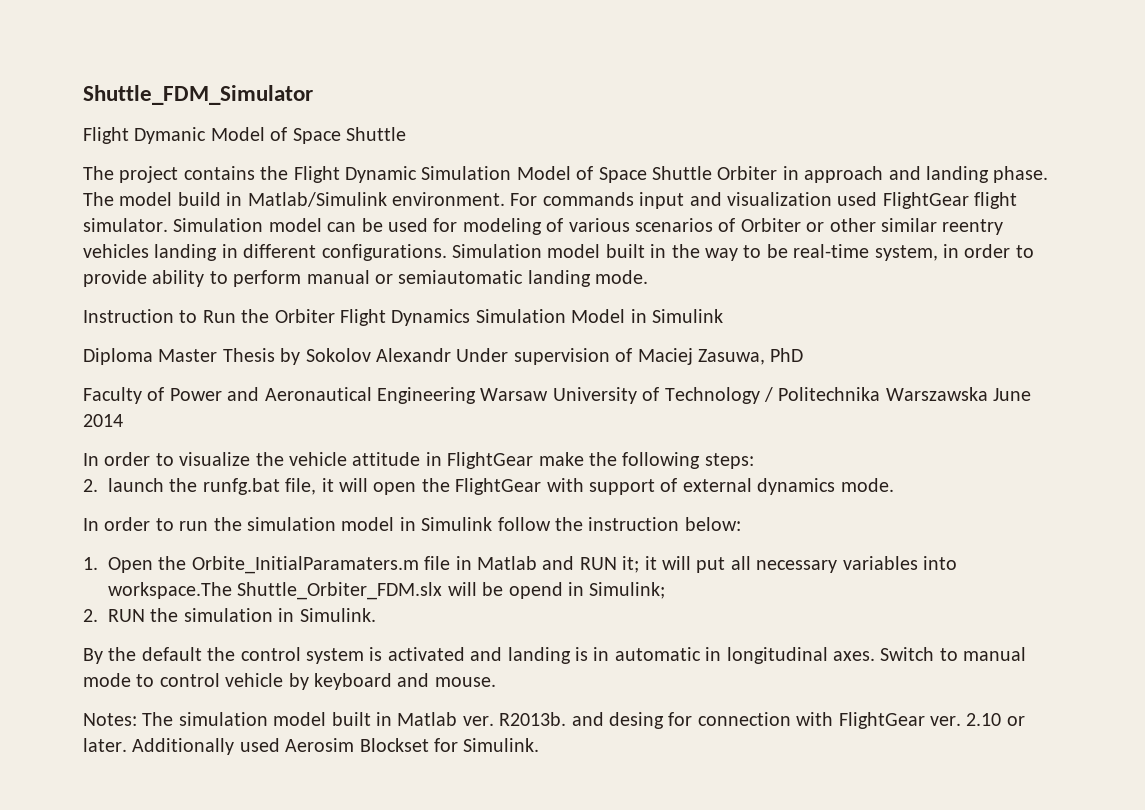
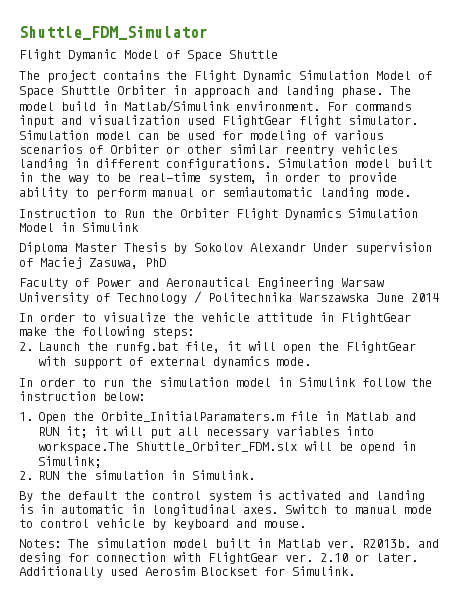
- 2. launch the runfg.bat file, it will open the FlightGear with support of external dynamics mode.
+ 2. Launch the runfg.bat file, it will open the FlightGear with support of external dynamics mode.

